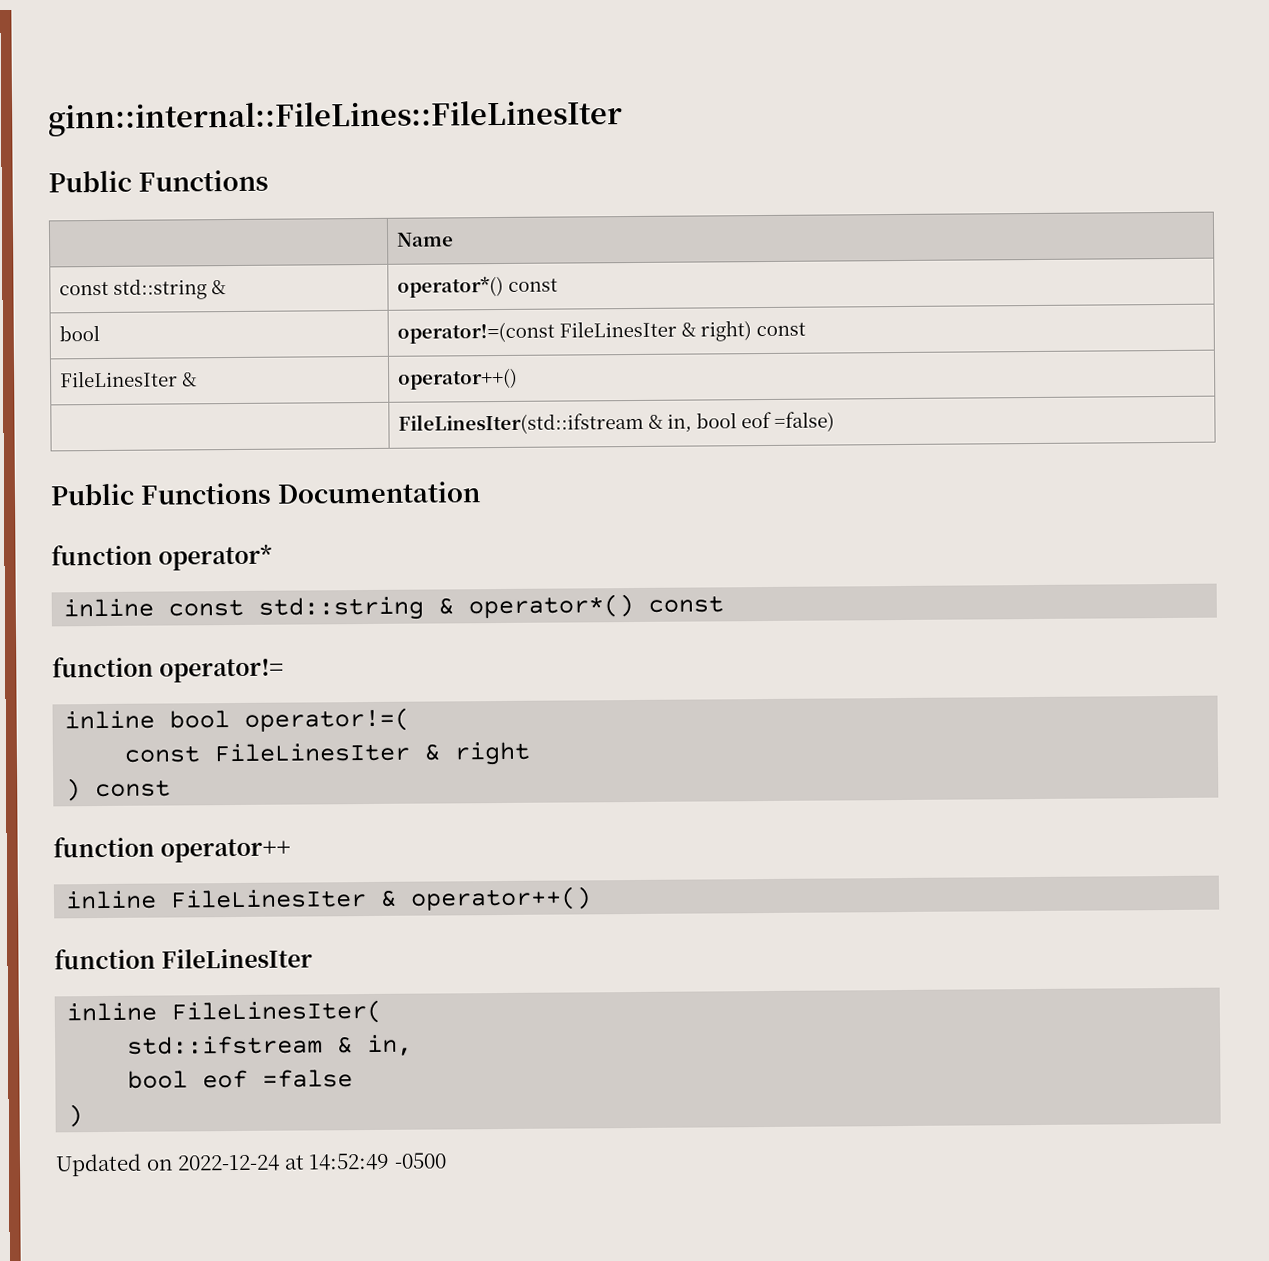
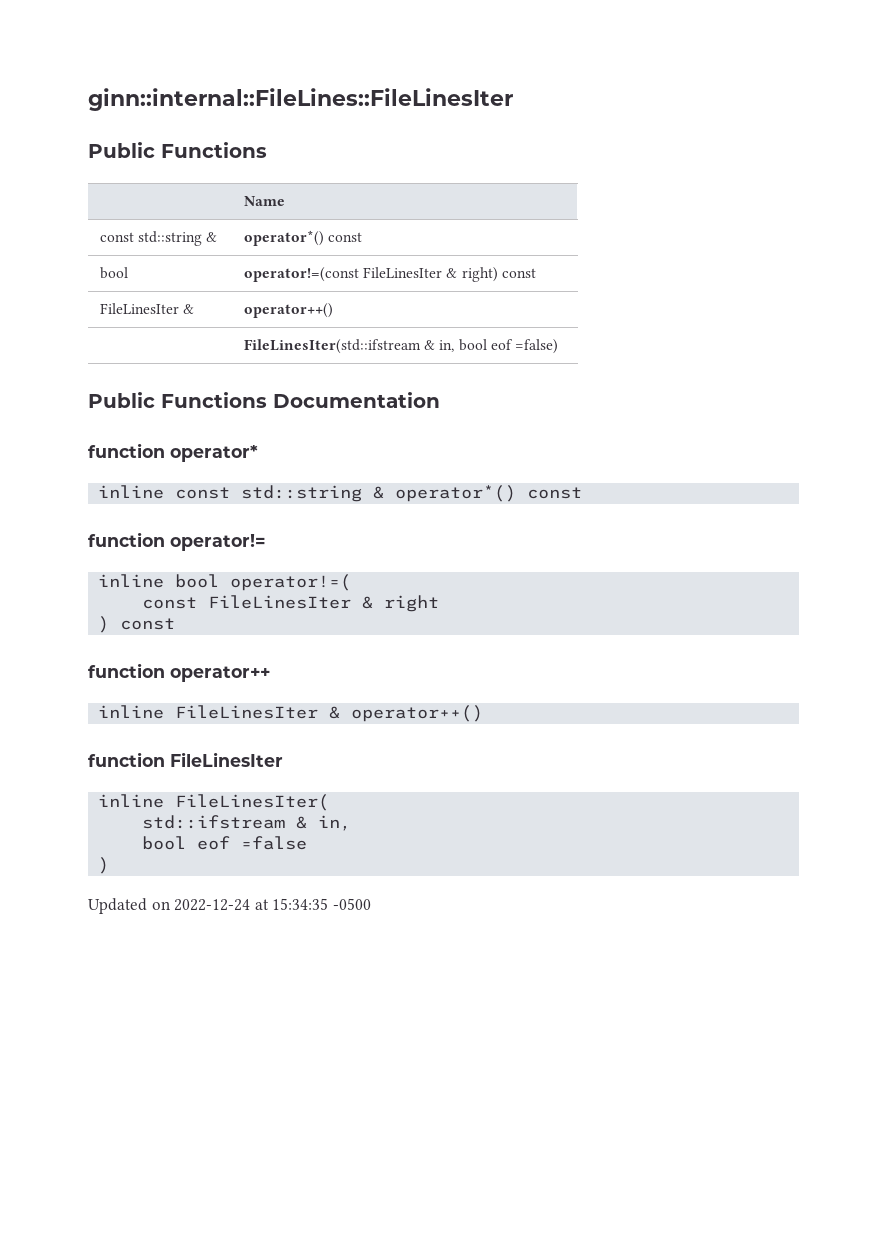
- Updated on 2022-12-24 at 14:52:49 -0500
+ Updated on 2022-12-24 at 15:34:35 -0500

